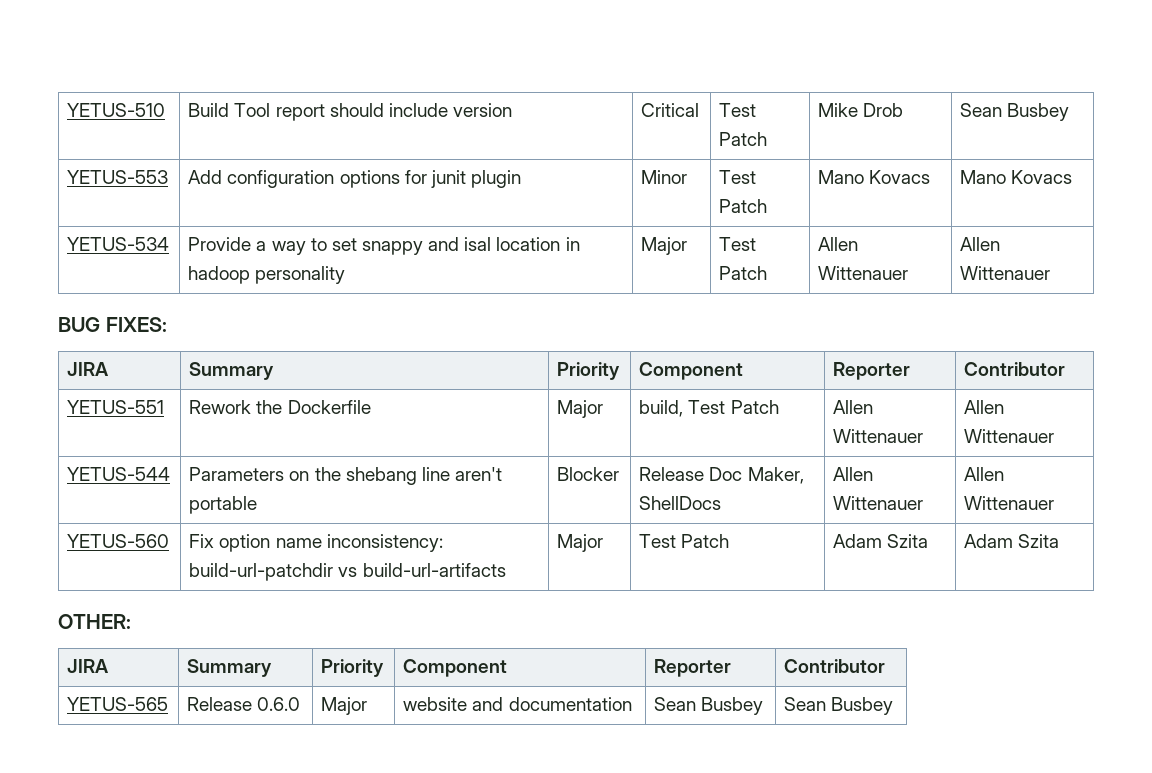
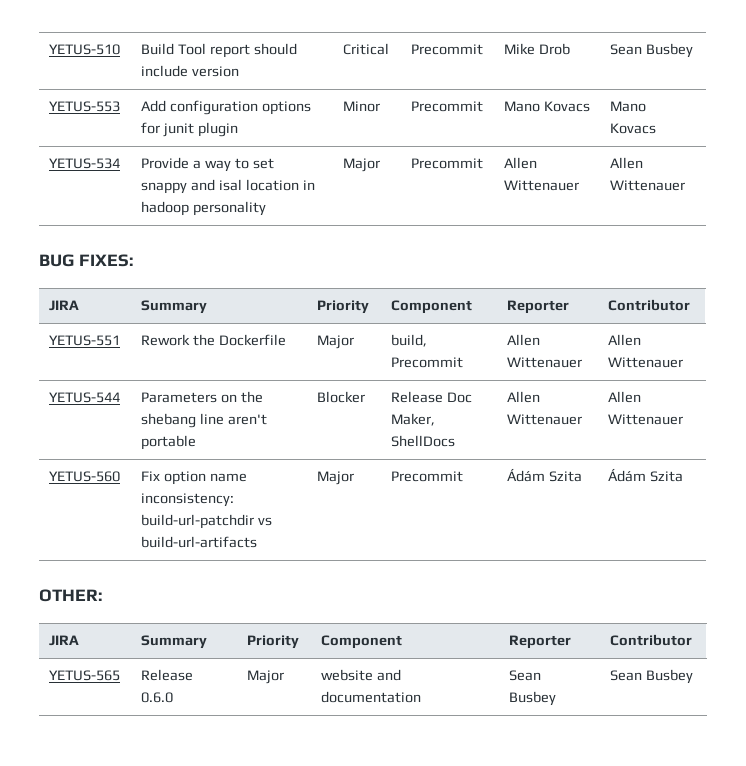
- YETUS-510 | Build Tool report should include version | Critical | Test Patch | Mike Drob | Sean Busbey
+ YETUS-510 | Build Tool report should include version | Critical | Precommit | Mike Drob | Sean Busbey
- YETUS-553 | Add configuration options for junit plugin | Minor | Test Patch | Mano Kovacs | Mano Kovacs
+ YETUS-553 | Add configuration options for junit plugin | Minor | Precommit | Mano Kovacs | Mano Kovacs
- YETUS-534 | Provide a way to set snappy and isal location in hadoop personality | Major | Test Patch | Allen Wittenauer | Allen Wittenauer
+ YETUS-534 | Provide a way to set snappy and isal location in hadoop personality | Major | Precommit | Allen Wittenauer | Allen Wittenauer
- YETUS-551 | Rework the Dockerfile | Major | build, Test Patch | Allen Wittenauer | Allen Wittenauer
+ YETUS-551 | Rework the Dockerfile | Major | build, Precommit | Allen Wittenauer | Allen Wittenauer
- YETUS-560 | Fix option name inconsistency: build-url-patchdir vs build-url-artifacts | Major | Test Patch | Adam Szita | Adam Szita
+ YETUS-560 | Fix option name inconsistency: build-url-patchdir vs build-url-artifacts | Major | Precommit | Ádám Szita | Ádám Szita

